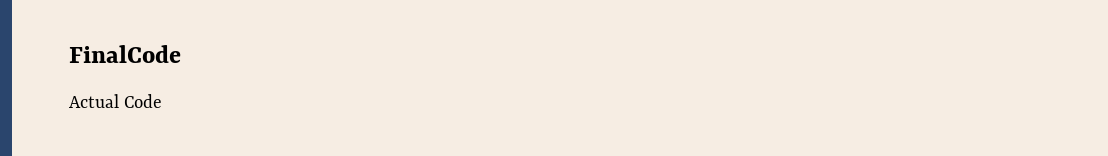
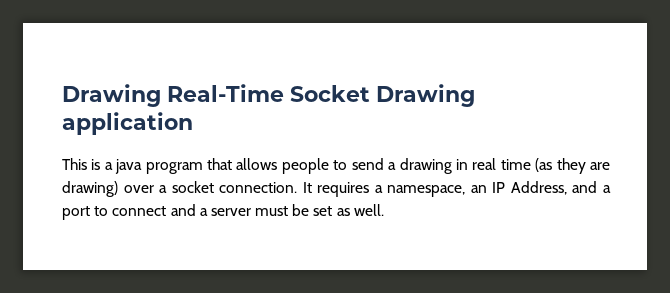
- FinalCode
- Actual Code
+ Drawing Real-Time Socket Drawing application
+ This is a java program that allows people to send a drawing in real time (as they are drawing) over a socket connection. It requires a namespace, an IP Address, and a port to connect and a server must be set as well.

